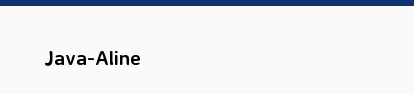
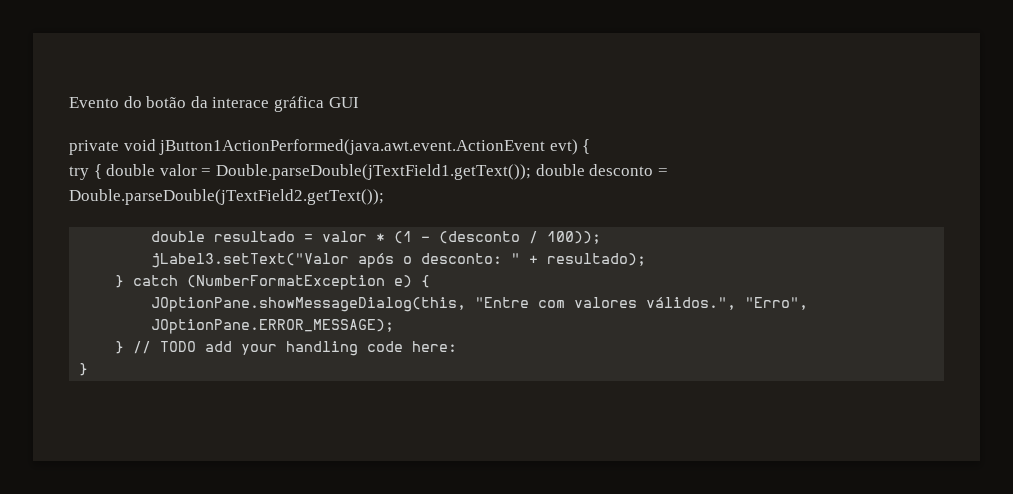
- Java-Aline
+ Evento do botão da interace gráfica GUI
+ private void jButton1ActionPerformed(java.awt.event.ActionEvent evt) {
+ try { double valor = Double.parseDouble(jTextField1.getText()); double desconto = Double.parseDouble(jTextField2.getText());
+ double resultado = valor * (1 - (desconto / 100));
+ jLabel3.setText("Valor após o desconto: " + resultado);
+ } catch (NumberFormatException e) {
+ JOptionPane.showMessageDialog(this, "Entre com valores válidos.", "Erro", JOptionPane.ERROR_MESSAGE);
+ } // TODO add your handling code here:
+ }

